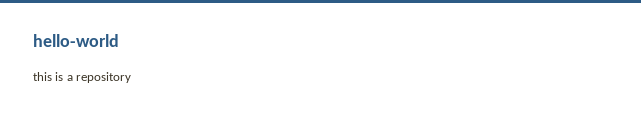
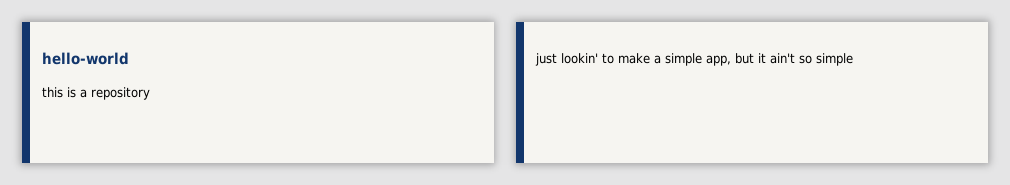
+ just lookin' to make a simple app, but it ain't so simple

